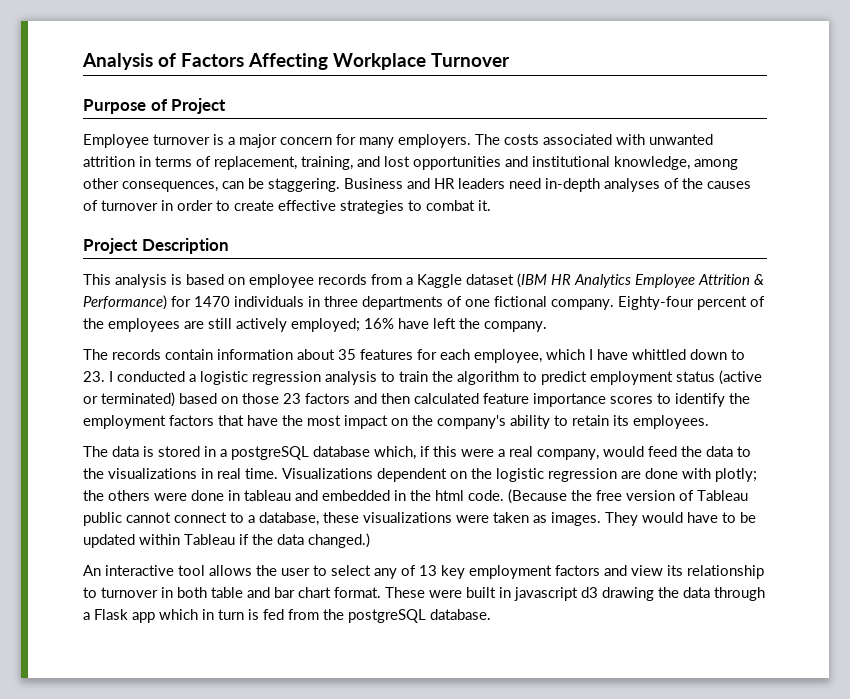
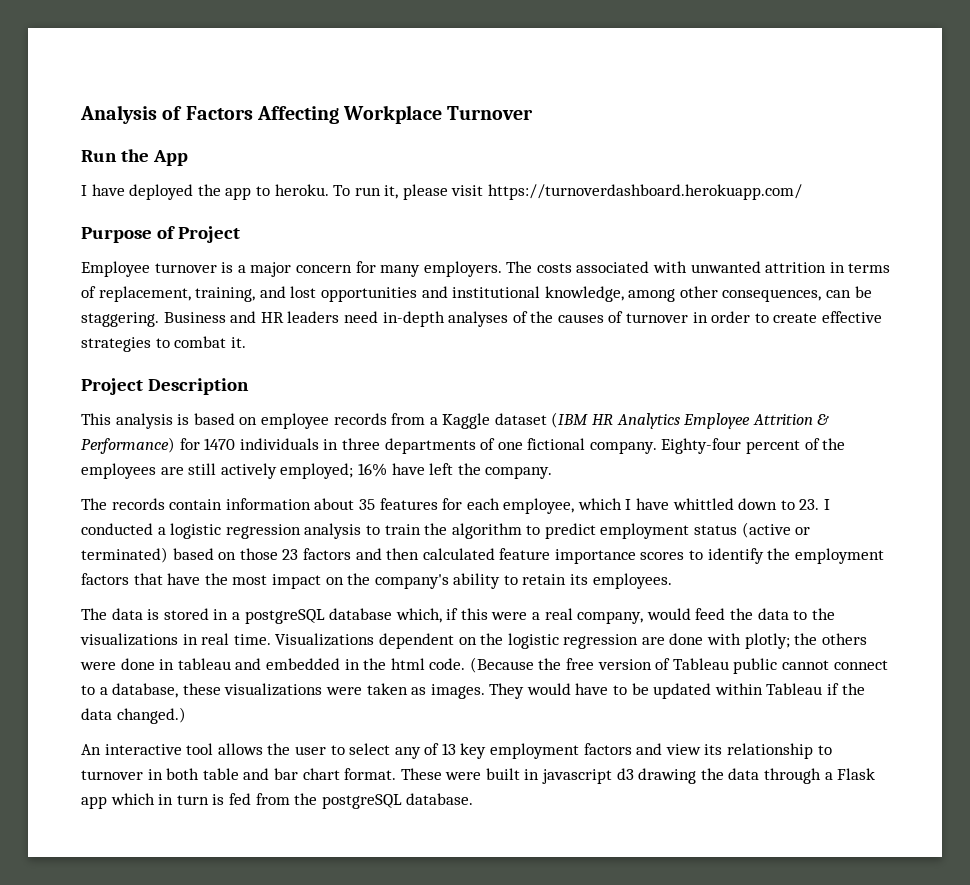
+ Run the App
+ I have deployed the app to heroku. To run it, please visit https://turnoverdashboard.herokuapp.com/

